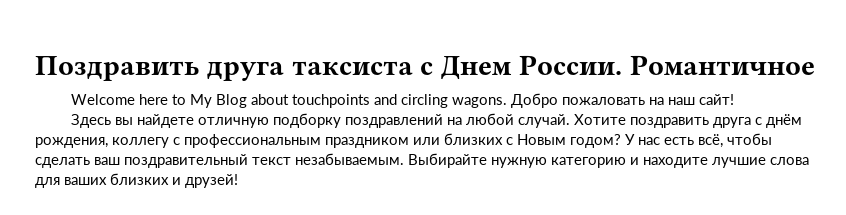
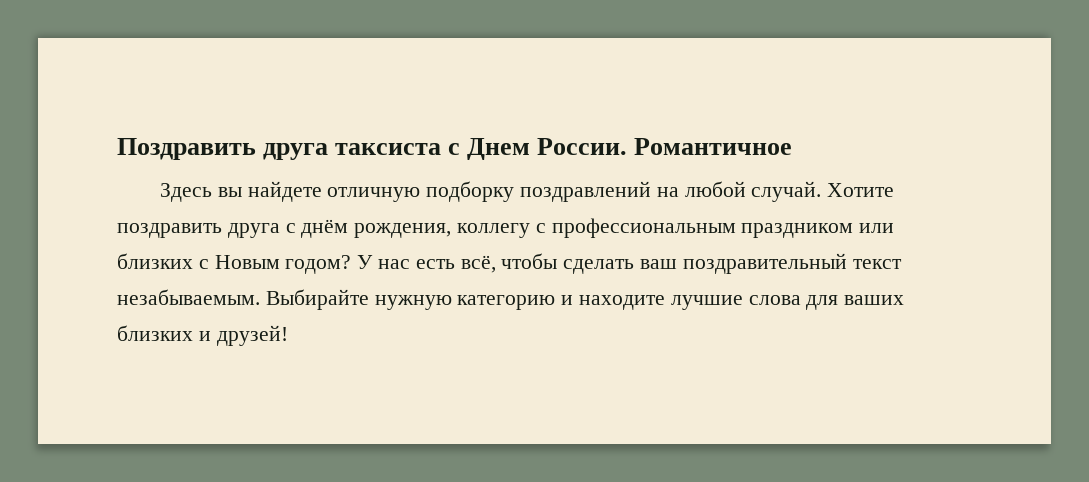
- Welcome here to My Blog about touchpoints and circling wagons. Добро пожаловать на наш сайт!

